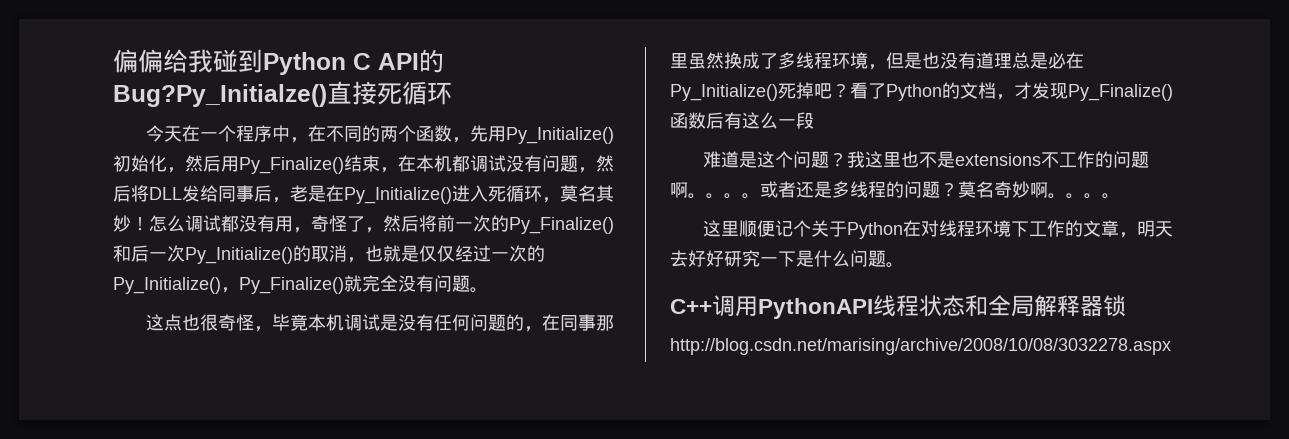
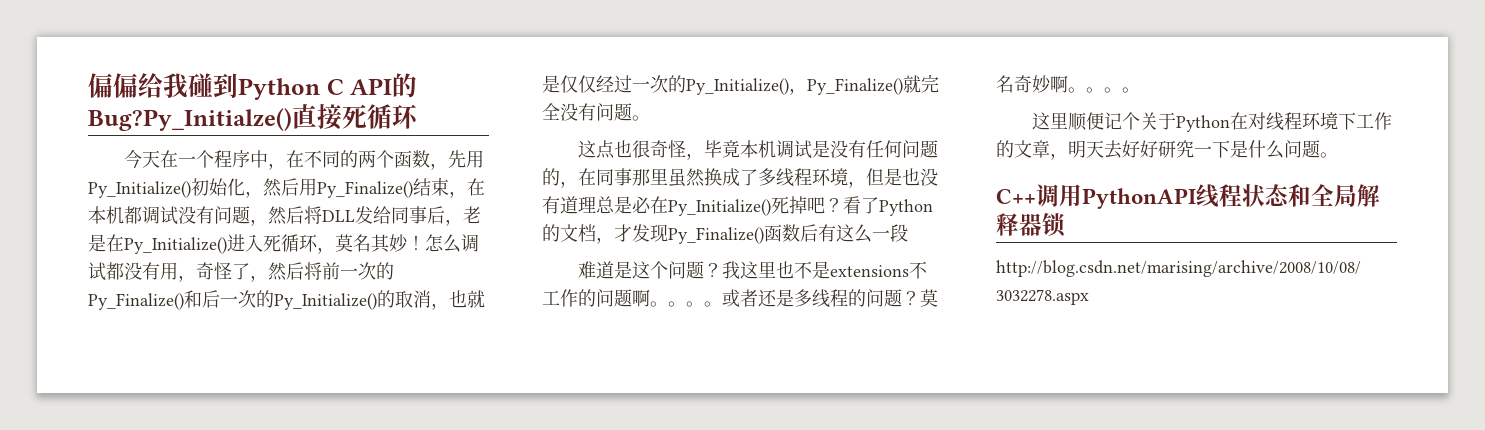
- 怎么调试都没有用，奇怪了，然后将前一次的Py_Finalize()和后一次Py_Initialize()的取消，也就是仅仅经过一次的Py_Initialize()，Py_Finalize()就完全没有问题。
+ 怎么调试都没有用，奇怪了，然后将前一次的Py_Finalize()和后一次的Py_Initialize()的取消，也就是仅仅经过一次的Py_Initialize()，Py_Finalize()就完全没有问题。

